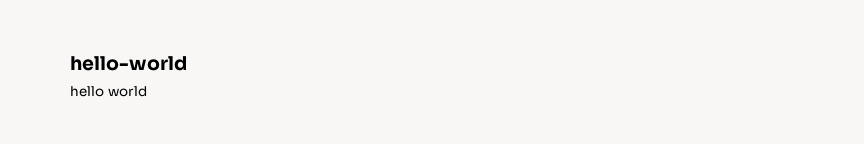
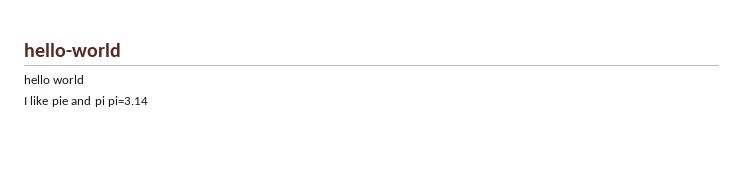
+ I like pie and pi pi=3.14

